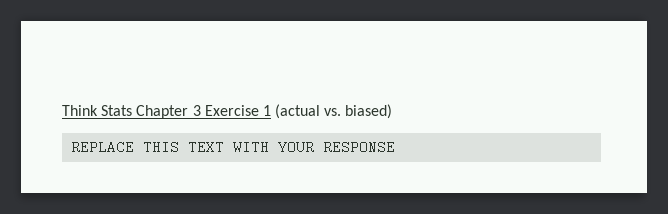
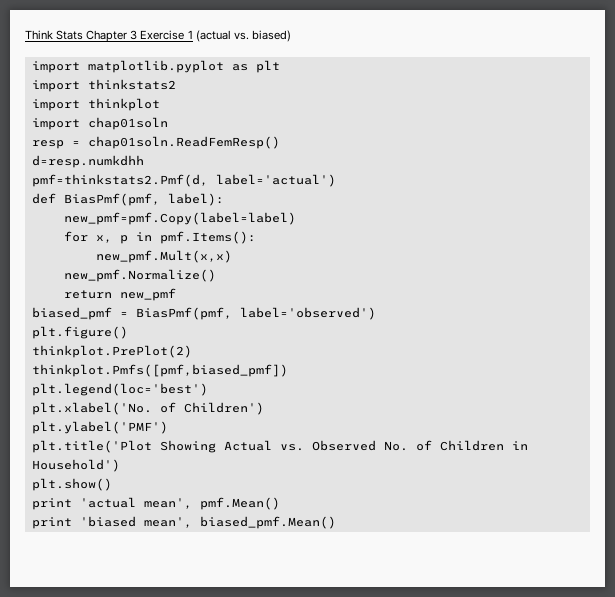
- REPLACE THIS TEXT WITH YOUR RESPONSE
+ import matplotlib.pyplot as plt
+ import thinkstats2
+ import thinkplot
+ import chap01soln
+ resp = chap01soln.ReadFemResp()
+ d=resp.numkdhh
+ pmf=thinkstats2.Pmf(d, label='actual')
+ def BiasPmf(pmf, label):
+ new_pmf=pmf.Copy(label=label)
+ for x, p in pmf.Items():
+ new_pmf.Mult(x,x)
+ new_pmf.Normalize()
+ return new_pmf
+ biased_pmf = BiasPmf(pmf, label='observed')
+ plt.figure()
+ thinkplot.PrePlot(2)
+ thinkplot.Pmfs([pmf,biased_pmf])
+ plt.legend(loc='best')
+ plt.xlabel('No. of Children')
+ plt.ylabel('PMF')
+ plt.title('Plot Showing Actual vs. Observed No. of Children in Household')
+ plt.show()
+ print 'actual mean', pmf.Mean()
+ print 'biased mean', biased_pmf.Mean()

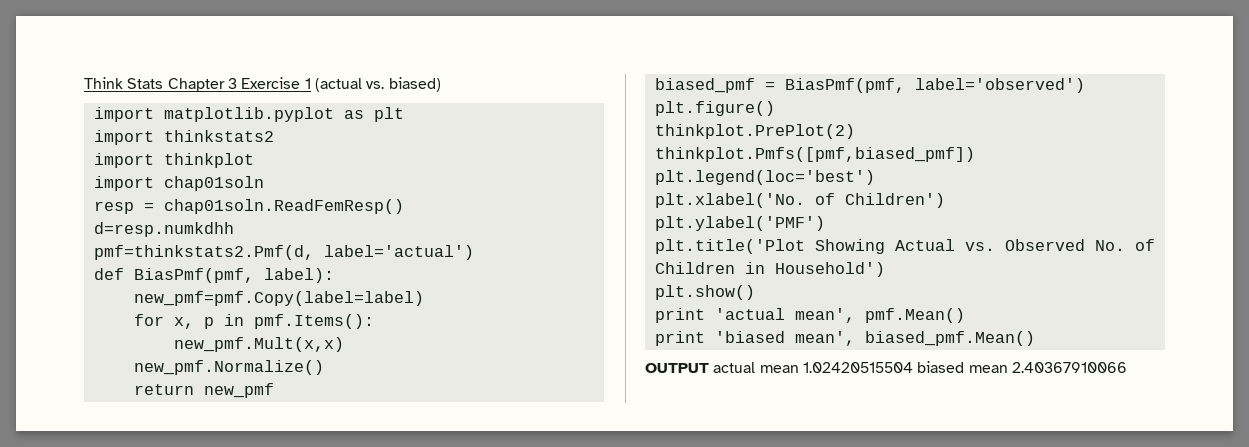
+ OUTPUT actual mean 1.02420515504 biased mean 2.40367910066

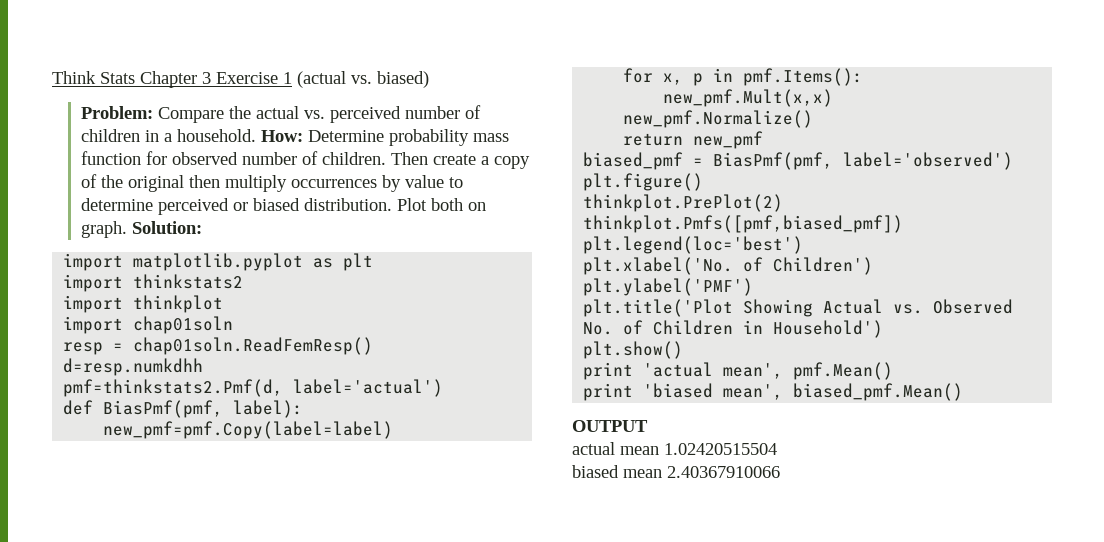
+ Problem: Compare the actual vs. perceived number of children in a household. How: Determine probability mass function for observed number of children. Then create a copy of the original then multiply occurrences by value to determine perceived or biased distribution. Plot both on graph. Solution:
- OUTPUT actual mean 1.02420515504 biased mean 2.40367910066
+ OUTPUT
+ actual mean 1.02420515504
+ biased mean 2.40367910066

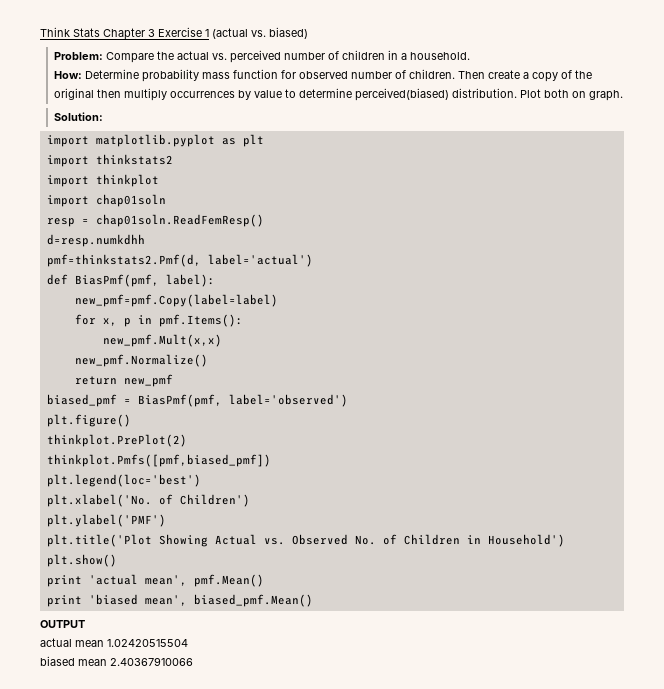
- Problem: Compare the actual vs. perceived number of children in a household. How: Determine probability mass function for observed number of children.
+ Problem: Compare the actual vs. perceived number of children in a household.
+ How: Determine probability mass function for observed number of children.
- Then create a copy of the original then multiply occurrences by value to determine perceived or biased distribution.
+ Then create a copy of the original then multiply occurrences by value to determine perceived(biased) distribution.
- Plot both on graph. Solution:
+ Plot both on graph.
+ Solution:

